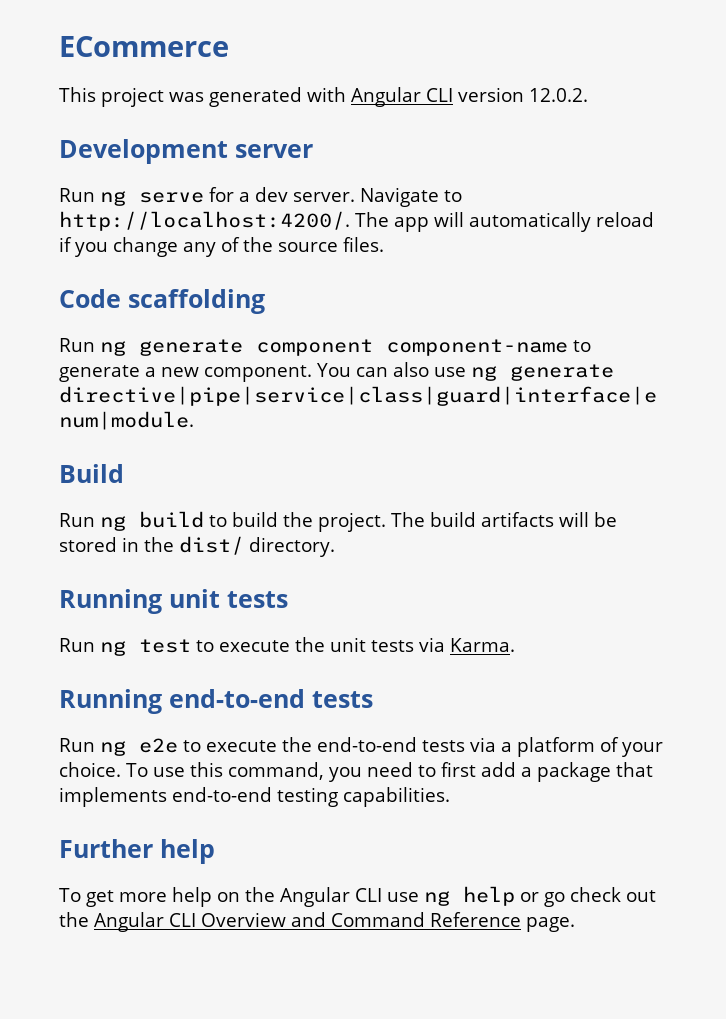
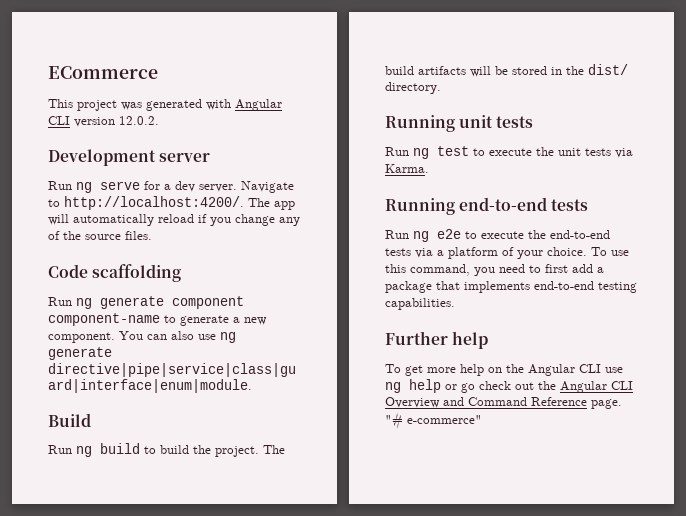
+ "# e-commerce"

